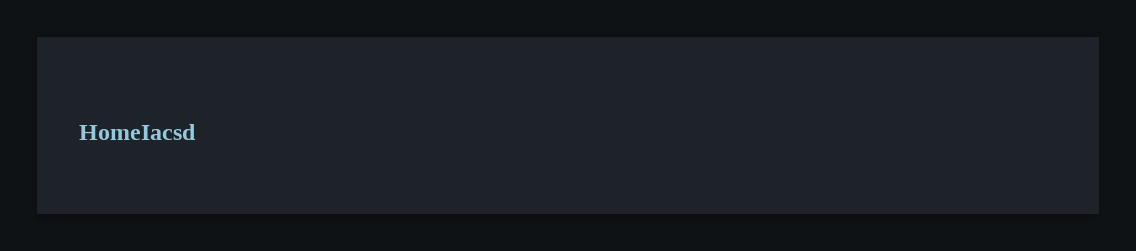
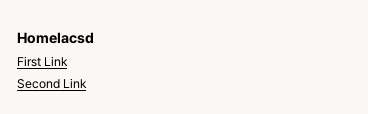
+ First Link
+ Second Link

